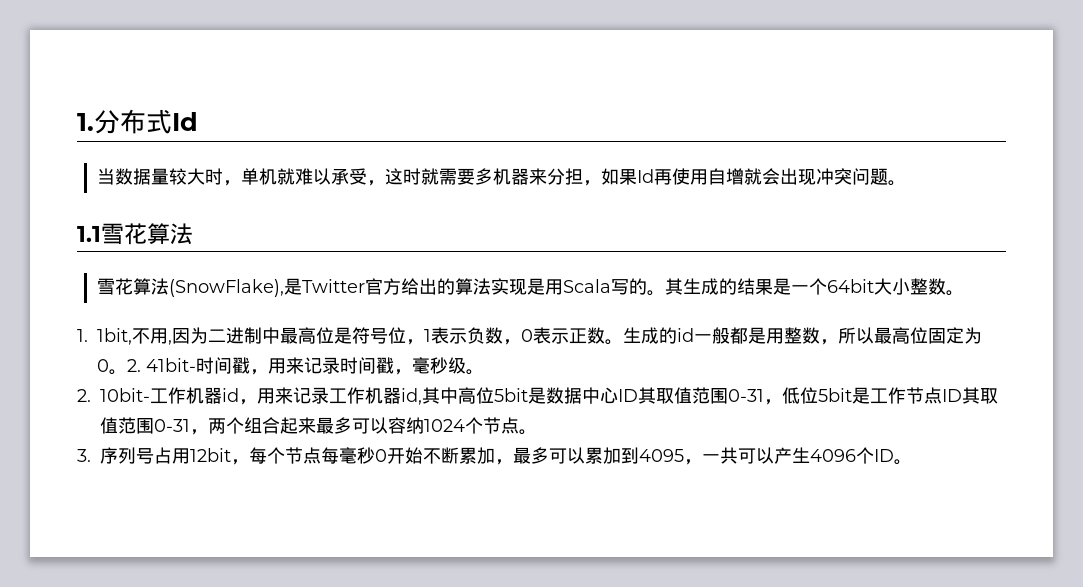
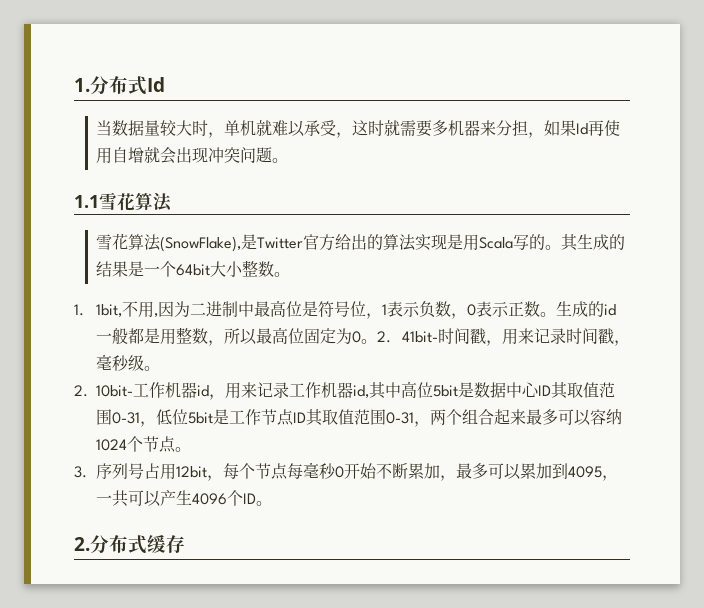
+ 2.分布式缓存

